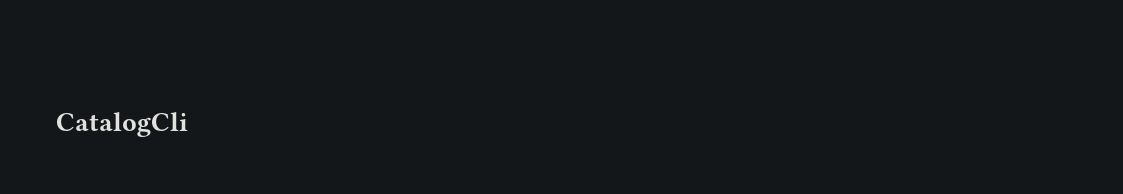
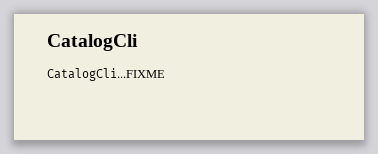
+ CatalogCli...FIXME

